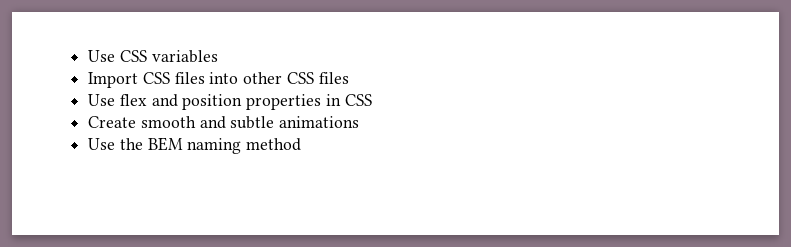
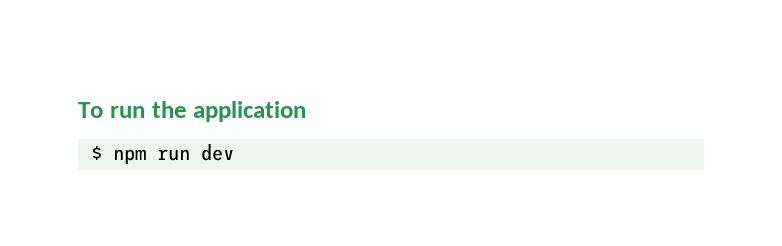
- Use CSS variables
- Import CSS files into other CSS files
- Use flex and position properties in CSS
- Create smooth and subtle animations
- Use the BEM naming method
+ To run the application
+ $ npm run dev

